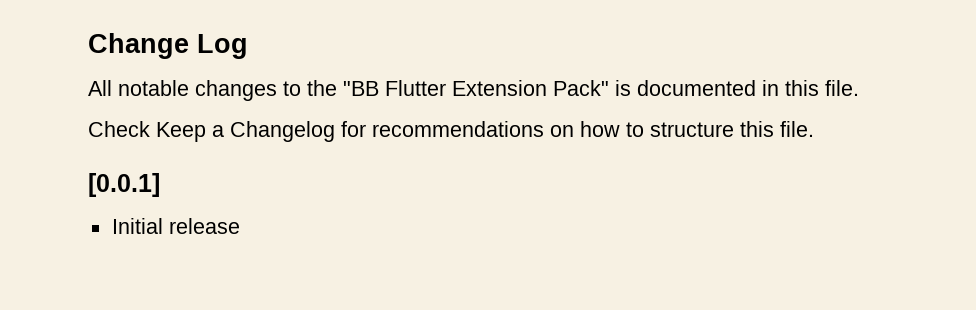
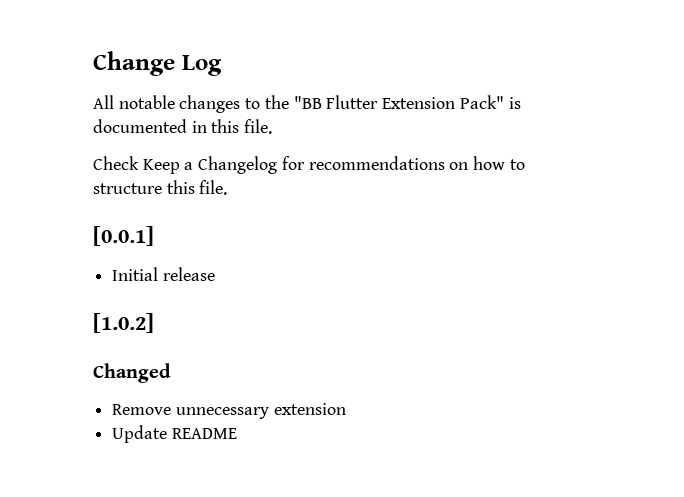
+ [1.0.2]
+ Changed
+ Remove unnecessary extension
+ Update README

